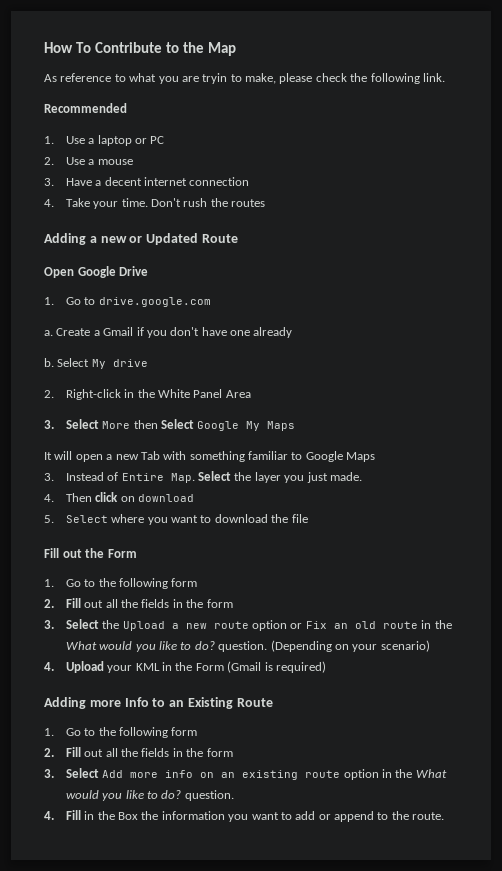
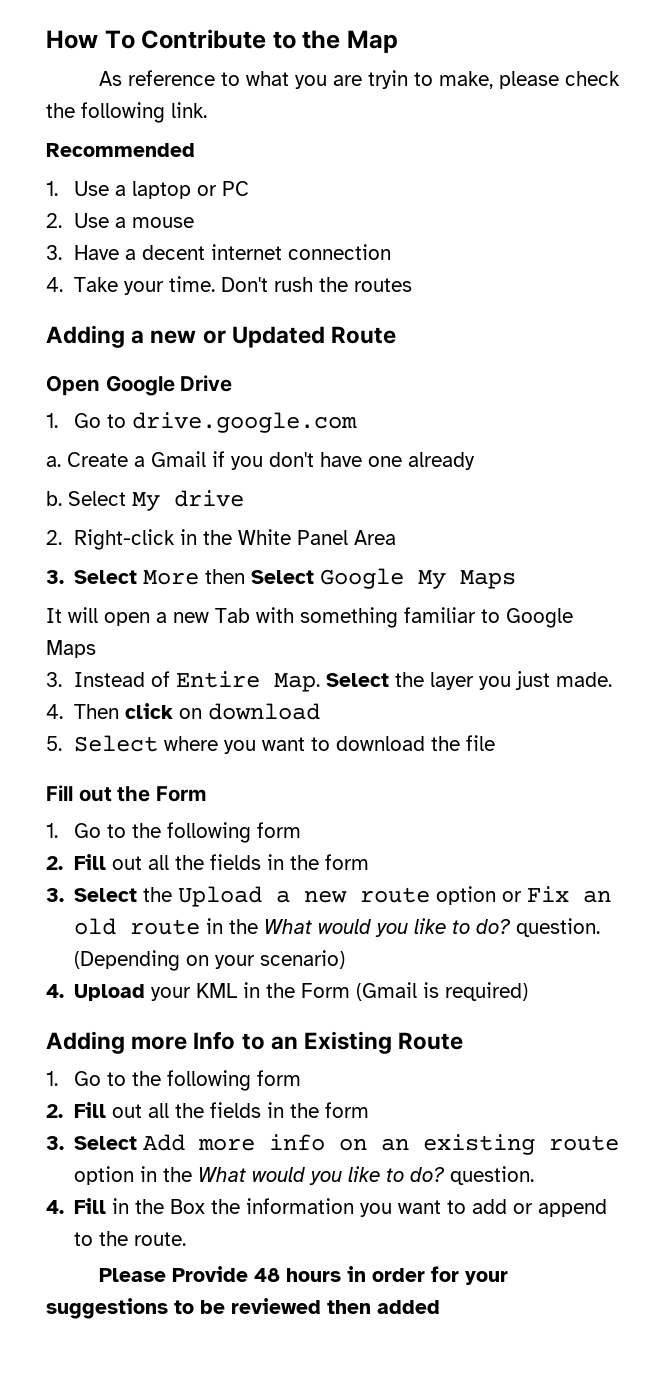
+ Please Provide 48 hours in order for your suggestions to be reviewed then added

